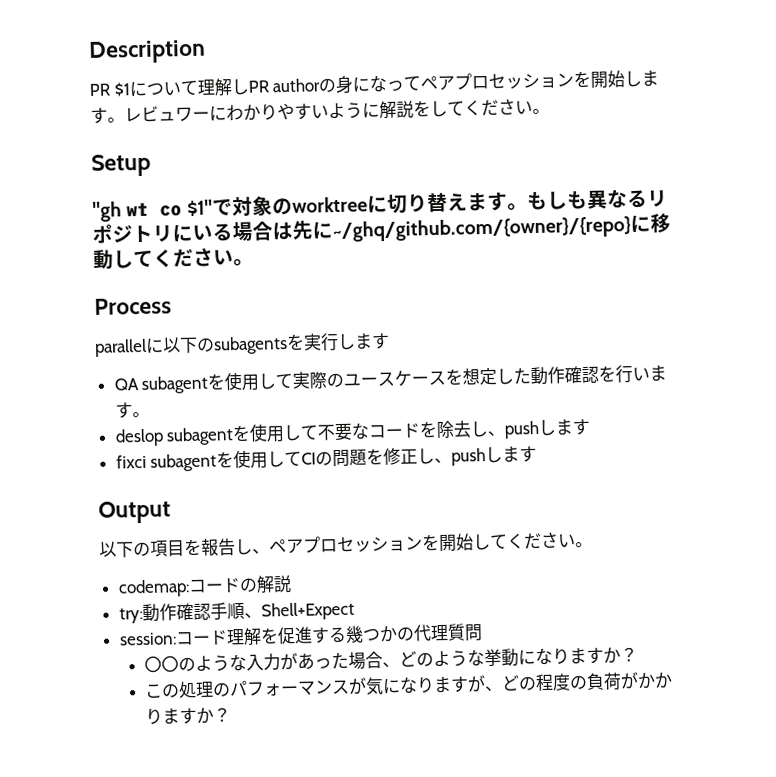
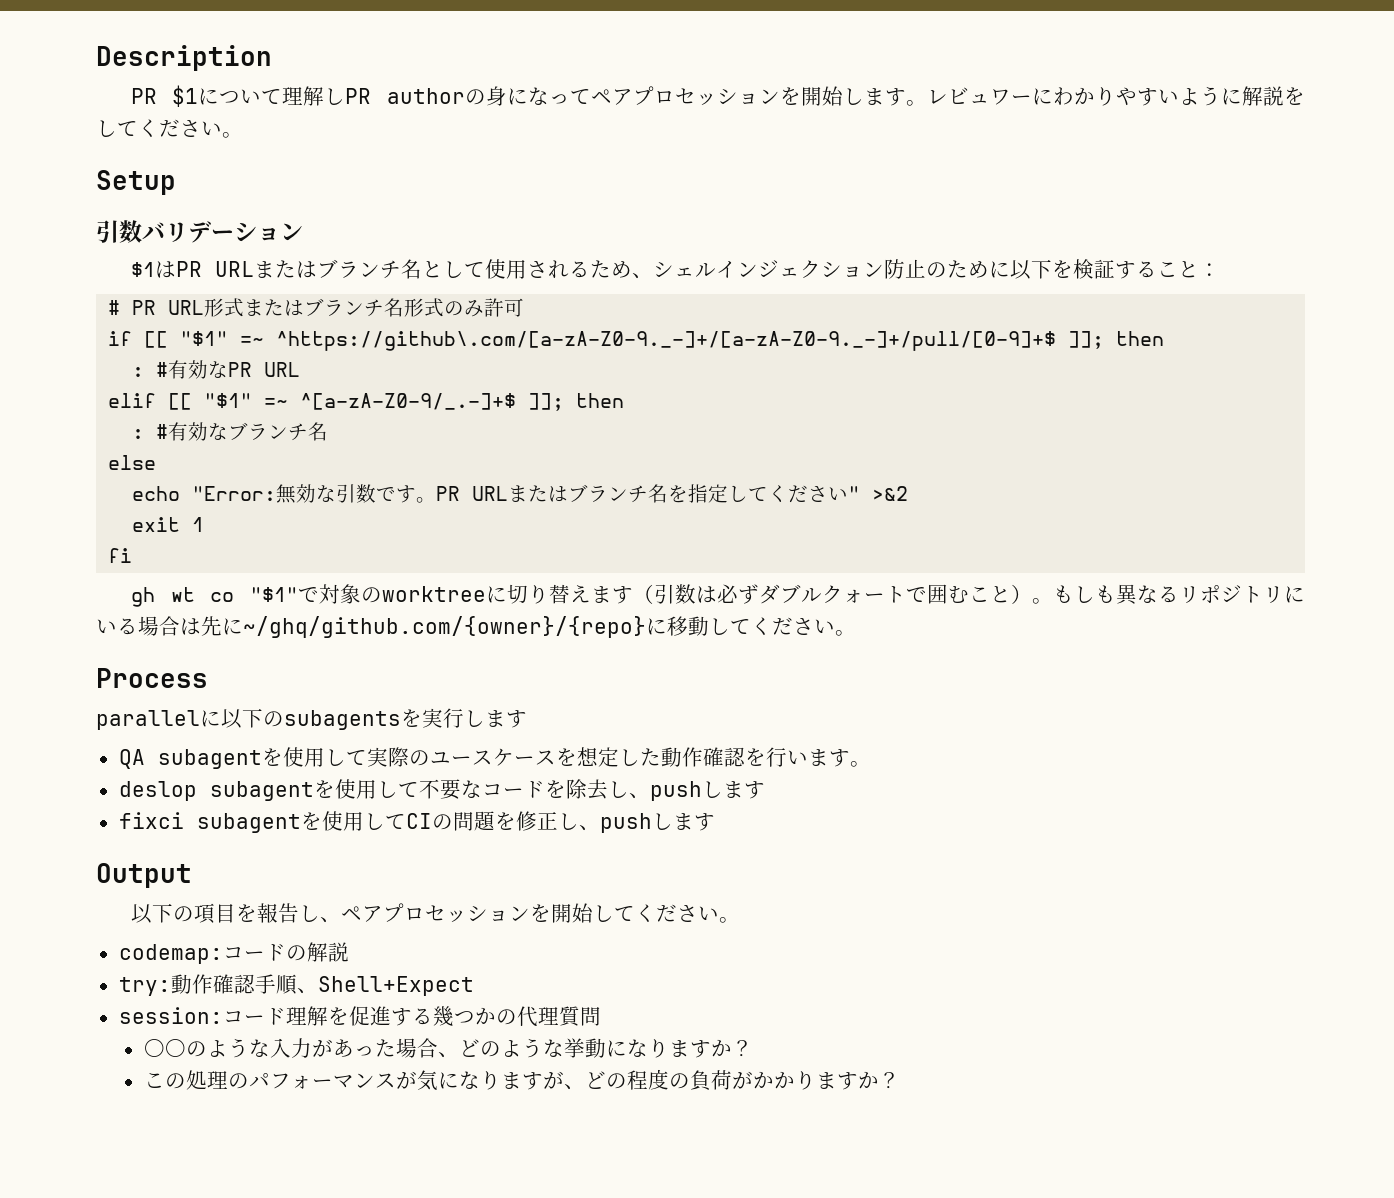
- "gh wt co $1"で対象のworktreeに切り替えます。
+ 引数バリデーション
+ $1はPR URLまたはブランチ名として使用されるため、シェルインジェクション防止のために以下を検証すること：
+ # PR URL形式またはブランチ名形式のみ許可
+ if [[ "$1" =~ ^https://github\.com/[a-zA-Z0-9._-]+/[a-zA-Z0-9._-]+/pull/[0-9]+$ ]]; then
+ : #有効なPR URL
+ elif [[ "$1" =~ ^[a-zA-Z0-9/_.-]+$ ]]; then
+ : #有効なブランチ名
+ else
+ echo "Error:無効な引数です。PR URLまたはブランチ名を指定してください" >&2
+ exit 1
+ fi
+ gh wt co "$1"で対象のworktreeに切り替えます（引数は必ずダブルクォートで囲むこと）。

